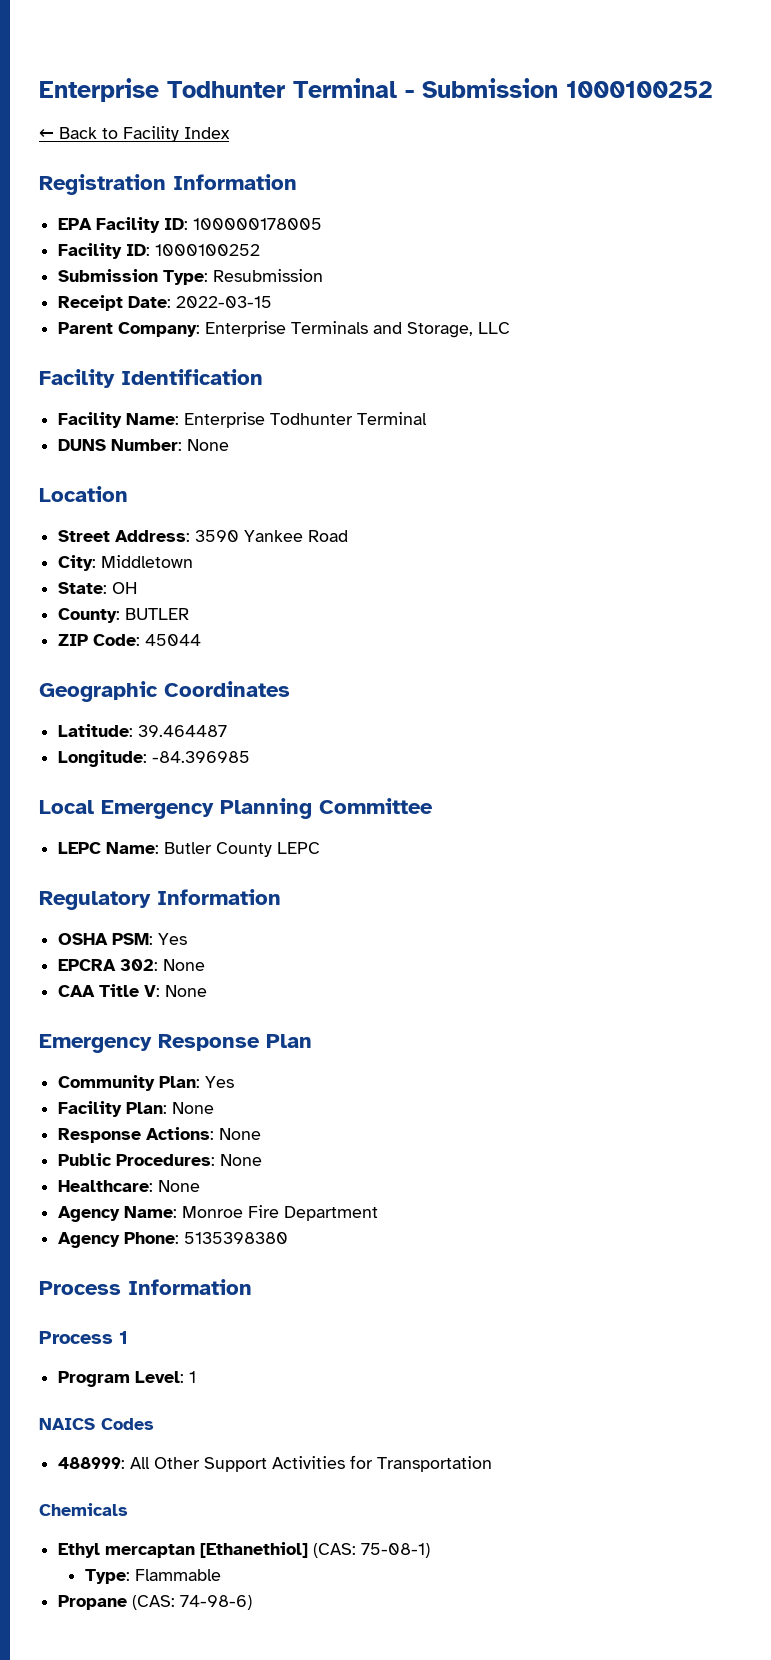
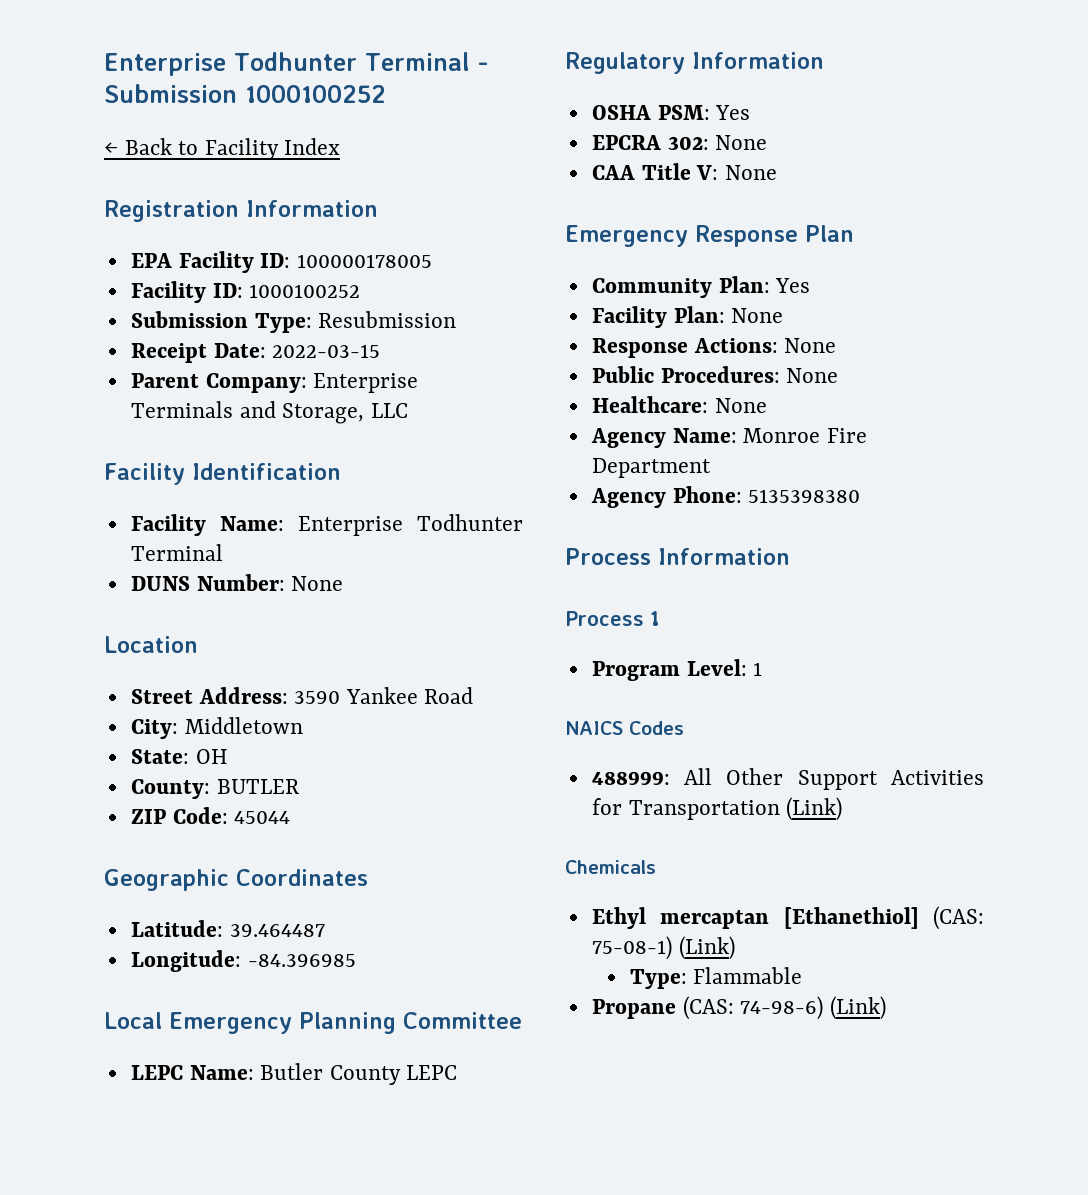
- 488999: All Other Support Activities for Transportation
+ 488999: All Other Support Activities for Transportation (Link)
- Ethyl mercaptan [Ethanethiol] (CAS: 75-08-1)
+ Ethyl mercaptan [Ethanethiol] (CAS: 75-08-1) (Link)
- Propane (CAS: 74-98-6)
+ Propane (CAS: 74-98-6) (Link)

